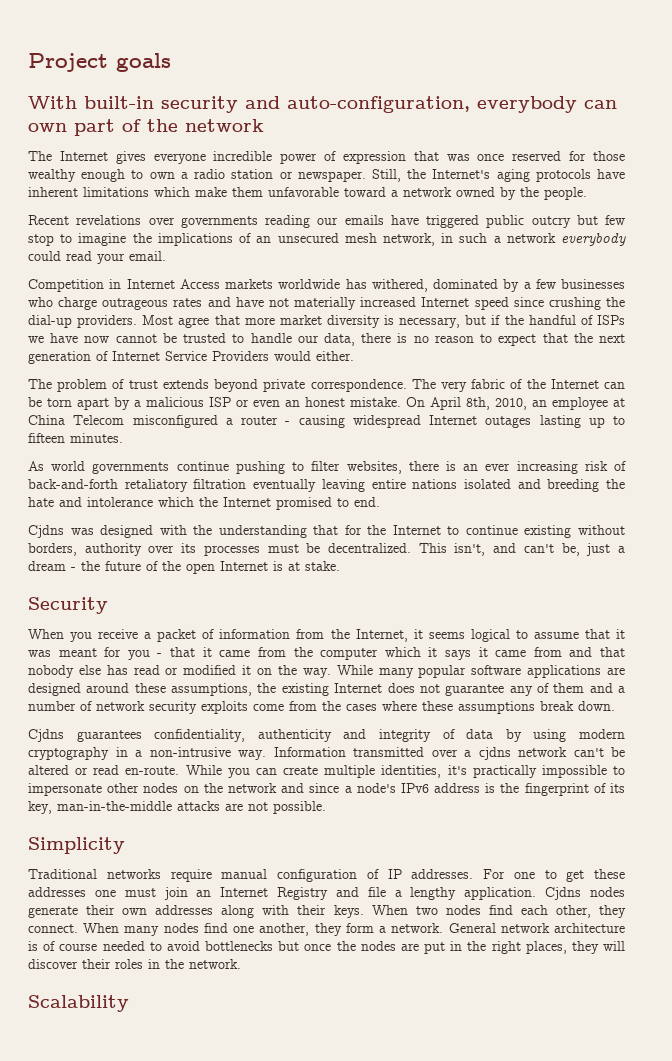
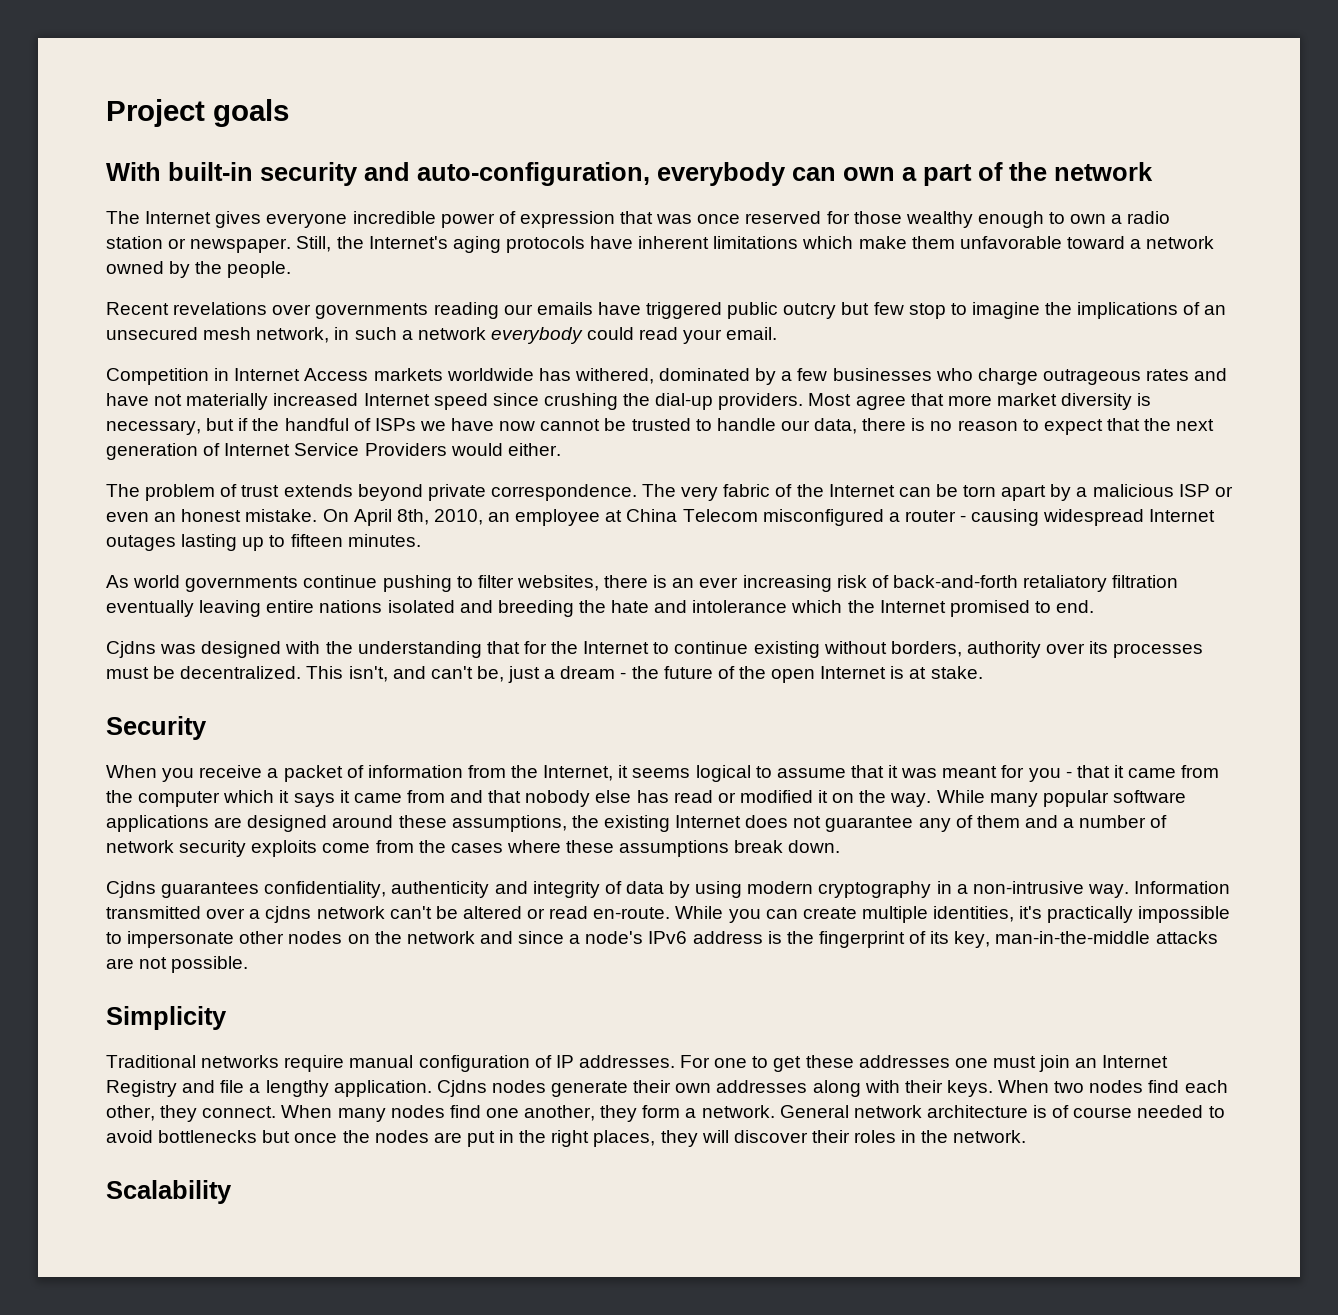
- With built-in security and auto-configuration, everybody can own part of the network
+ With built-in security and auto-configuration, everybody can own a part of the network

